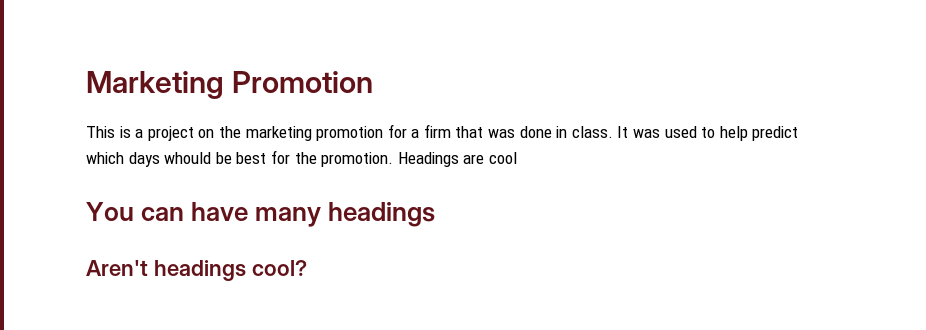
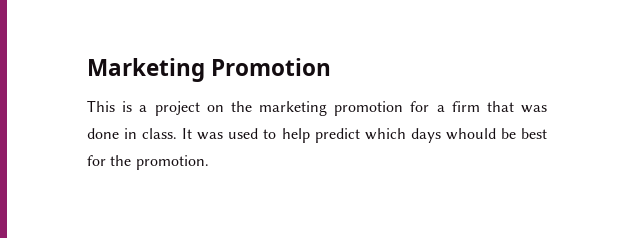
- Headings are cool
- You can have many headings
- Aren't headings cool?

